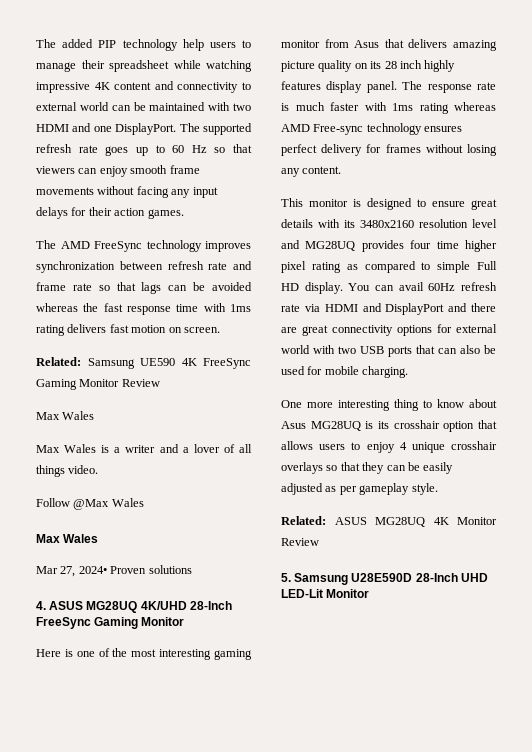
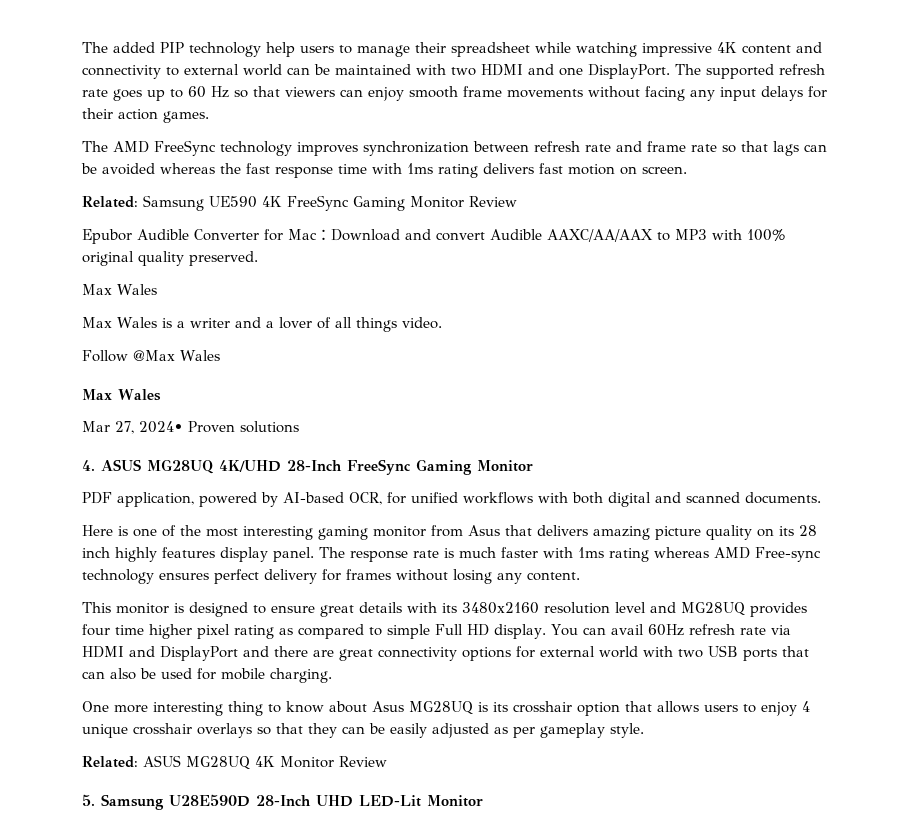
+ Epubor Audible Converter for Mac：Download and convert Audible AAXC/AA/AAX to MP3 with 100% original quality preserved.
+ PDF application, powered by AI-based OCR, for unified workflows with both digital and scanned documents.

